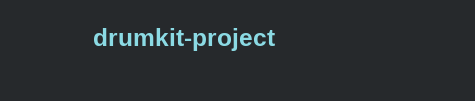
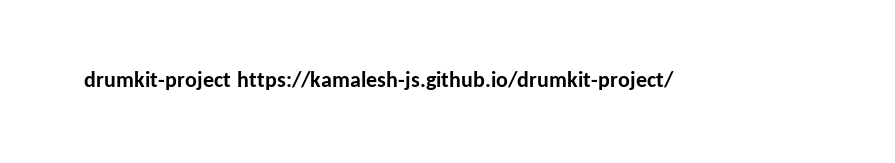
- drumkit-project
+ drumkit-project https://kamalesh-js.github.io/drumkit-project/

